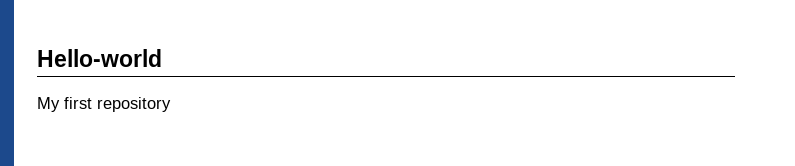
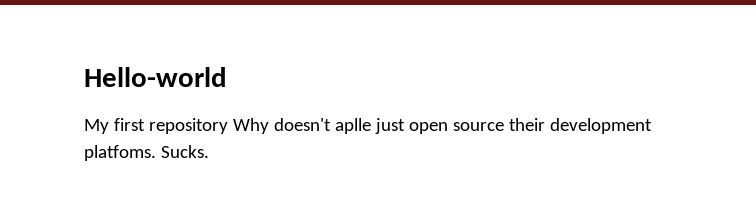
- My first repository
+ My first repository Why doesn't aplle just open source their development platfoms. Sucks.

